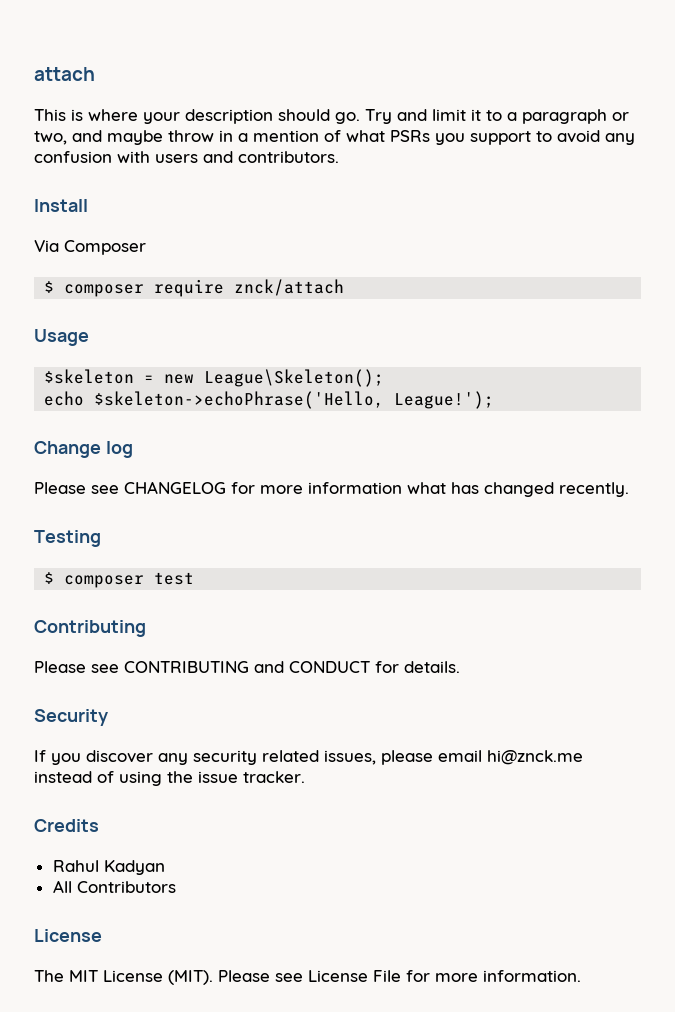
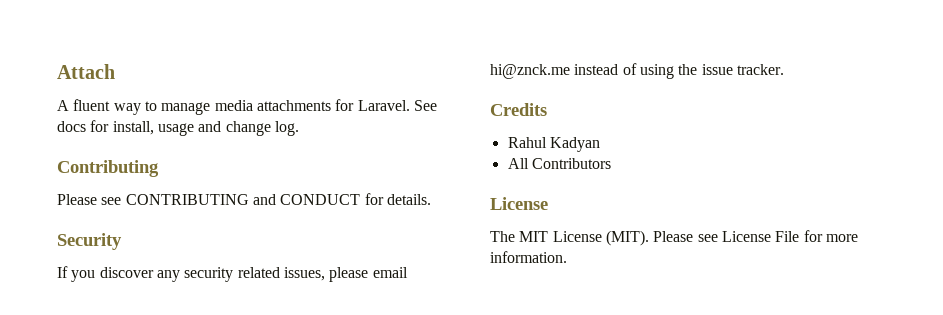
- attach
- This is where your description should go. Try and limit it to a paragraph or two, and maybe throw in a mention of what PSRs you support to avoid any confusion with users and contributors.
- Install
- Via Composer
- $ composer require znck/attach
- Usage
- $skeleton = new League\Skeleton();
- echo $skeleton->echoPhrase('Hello, League!');
- Change log
- Please see CHANGELOG for more information what has changed recently.
- Testing
- $ composer test
+ Attach
+ A fluent way to manage media attachments for Laravel. See docs for install, usage and change log.

